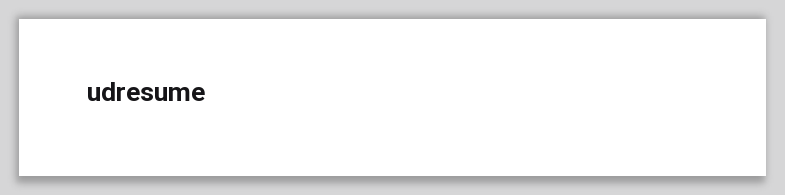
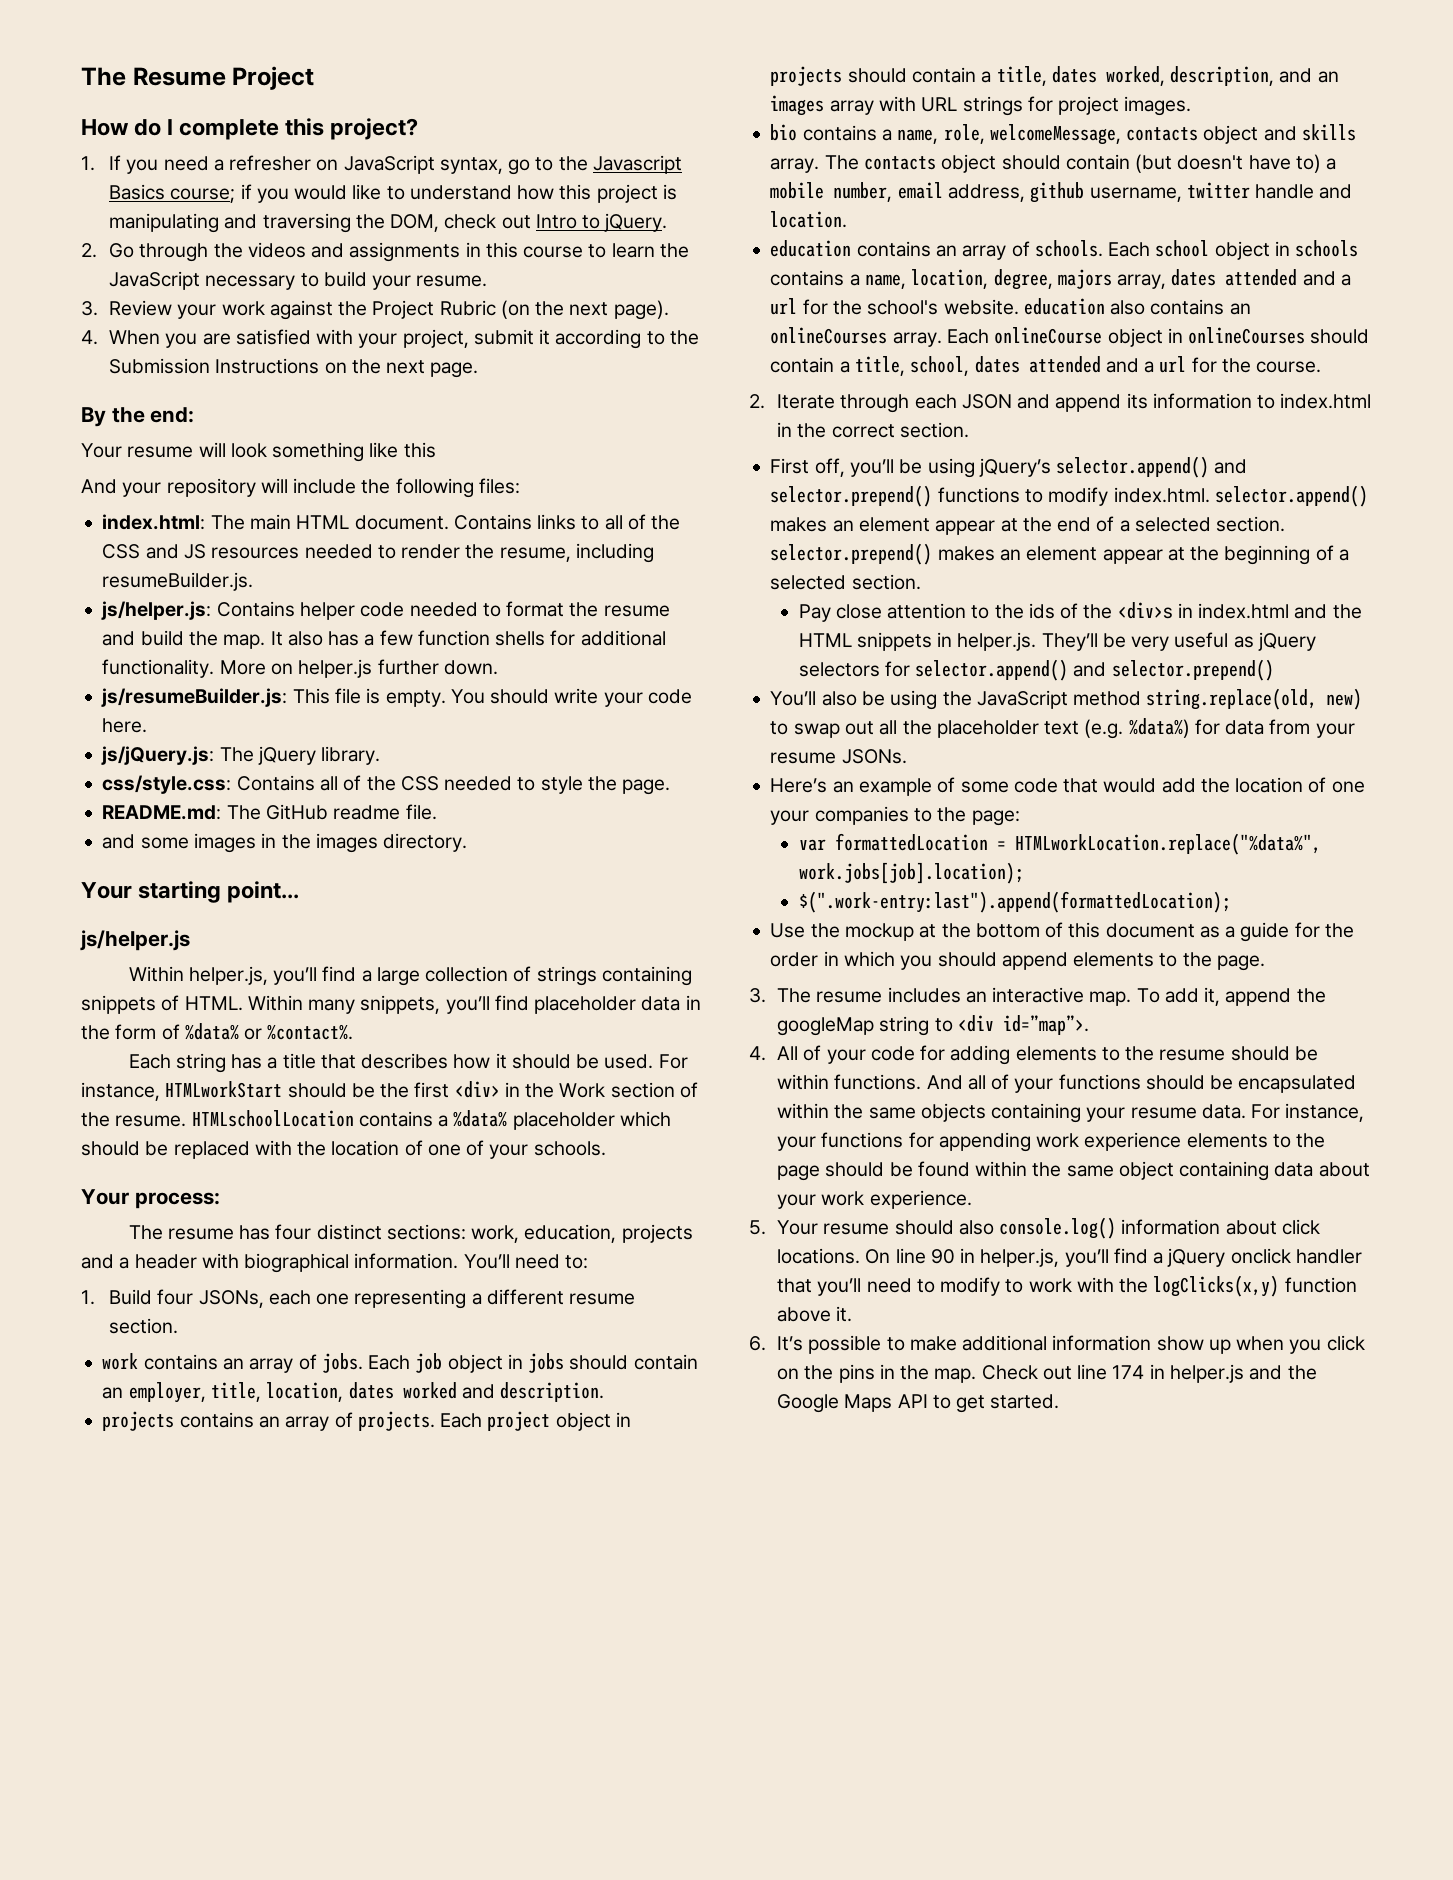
- udresume
+ The Resume Project
+ How do I complete this project?
+ 1. If you need a refresher on JavaScript syntax, go to the Javascript Basics course; if you would like to understand how this project is manipulating and traversing the DOM, check out Intro to jQuery.
+ 2. Go through the videos and assignments in this course to learn the JavaScript necessary to build your resume.
+ 3. Review your work against the Project Rubric (on the next page).
+ 4. When you are satisfied with your project, submit it according to the Submission Instructions on the next page.
+ By the end:
+ Your resume will look something like this
+ And your repository will include the following files:
+ index.html: The main HTML document. Contains links to all of the CSS and JS resources needed to render the resume, including resumeBuilder.js.
+ js/helper.js: Contains helper code needed to format the resume and build the map. It also has a few function shells for additional functionality. More on helper.js further down.
+ js/resumeBuilder.js: This file is empty. You should write your code here.
+ js/jQuery.js: The jQuery library.
+ css/style.css: Contains all of the CSS needed to style the page.
+ README.md: The GitHub readme file.
+ and some images in the images directory.
+ Your starting point...
+ js/helper.js
+ Within helper.js, you’ll find a large collection of strings containing snippets of HTML. Within many snippets, you’ll find placeholder data in the form of %data% or %contact%.
+ Each string has a title that describes how it should be used. For instance, HTMLworkStart should be the first <div> in the Work section of the resume. HTMLschoolLocation contains a %data% placeholder which should be replaced with the location of one of your schools.
+ Your process:
+ The resume has four distinct sections: work, education, projects and a header with biographical information. You’ll need to:
+ 1. Build four JSONs, each one representing a different resume section.
+ work contains an array of jobs. Each job object in jobs should contain an employer, title, location, dates worked and description.
+ projects contains an array of projects. Each project object in projects should contain a title, dates worked, description, and an images array with URL strings for project images.
+ bio contains a name, role, welcomeMessage, contacts object and skills array. The contacts object should contain (but doesn't have to) a mobile number, email address, github username, twitter handle and location.
+ education contains an array of schools. Each school object in schools contains a name, location, degree, majors array, dates attended and a url for the school's website. education also contains an onlineCourses array. Each onlineCourse object in onlineCourses should contain a title, school, dates attended and a url for the course.
+ 2. Iterate through each JSON and append its information to index.html in the correct section.
+ First off, you’ll be using jQuery’s selector.append() and selector.prepend() functions to modify index.html. selector.append() makes an element appear at the end of a selected section. selector.prepend() makes an element appear at the beginning of a selected section.
+ Pay close attention to the ids of the <div>s in index.html and the HTML snippets in helper.js. They’ll be very useful as jQuery selectors for selector.append() and selector.prepend()
+ You’ll also be using the JavaScript method string.replace(old, new) to swap out all the placeholder text (e.g. %data%) for data from your resume JSONs.
+ Here’s an example of some code that would add the location of one your companies to the page:
+ var formattedLocation = HTMLworkLocation.replace("%data%", work.jobs[job].location);
+ $(".work-entry:last").append(formattedLocation);
+ Use the mockup at the bottom of this document as a guide for the order in which you should append elements to the page.
+ 3. The resume includes an interactive map. To add it, append the googleMap string to <div id=”map”>.
+ 4. All of your code for adding elements to the resume should be within functions. And all of your functions should be encapsulated within the same objects containing your resume data. For instance, your functions for appending work experience elements to the page should be found within the same object containing data about your work experience.
+ 5. Your resume should also console.log() information about click locations. On line 90 in helper.js, you’ll find a jQuery onclick handler that you’ll need to modify to work with the logClicks(x,y) function above it.
+ 6. It’s possible to make additional information show up when you click on the pins in the map. Check out line 174 in helper.js and the Google Maps API to get started.

